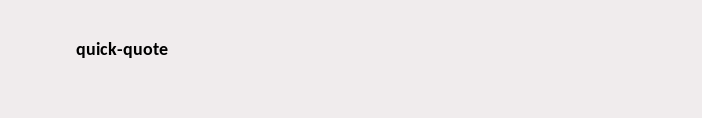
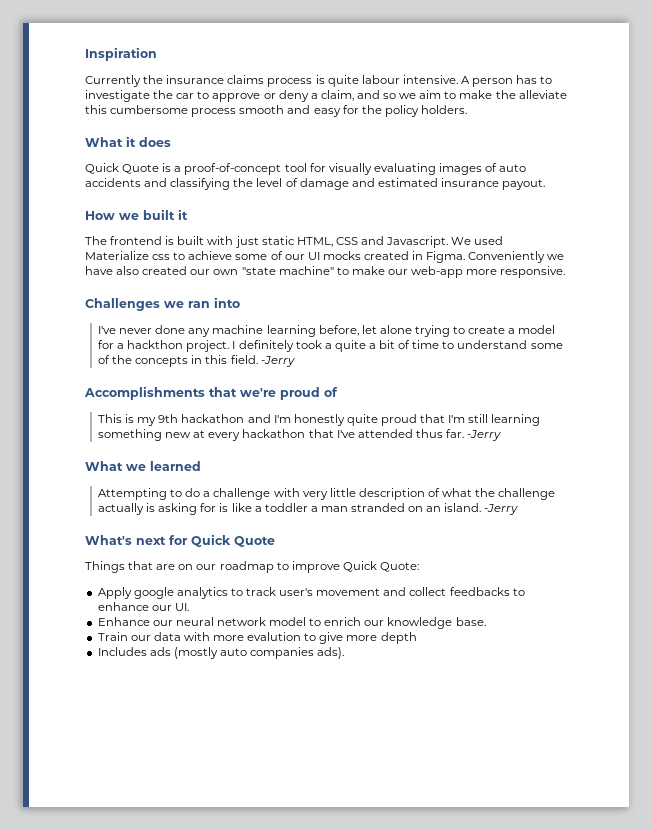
- quick-quote
+ Inspiration
+ Currently the insurance claims process is quite labour intensive. A person has to investigate the car to approve or deny a claim, and so we aim to make the alleviate this cumbersome process smooth and easy for the policy holders.
+ What it does
+ Quick Quote is a proof-of-concept tool for visually evaluating images of auto accidents and classifying the level of damage and estimated insurance payout.
+ How we built it
+ The frontend is built with just static HTML, CSS and Javascript. We used Materialize css to achieve some of our UI mocks created in Figma. Conveniently we have also created our own "state machine" to make our web-app more responsive.
+ Challenges we ran into
+ I've never done any machine learning before, let alone trying to create a model for a hackthon project. I definitely took a quite a bit of time to understand some of the concepts in this field. -Jerry
+ Accomplishments that we're proud of
+ This is my 9th hackathon and I'm honestly quite proud that I'm still learning something new at every hackathon that I've attended thus far. -Jerry
+ What we learned
+ Attempting to do a challenge with very little description of what the challenge actually is asking for is like a toddler a man stranded on an island. -Jerry
+ What's next for Quick Quote
+ Things that are on our roadmap to improve Quick Quote:
+ Apply google analytics to track user's movement and collect feedbacks to enhance our UI.
+ Enhance our neural network model to enrich our knowledge base.
+ Train our data with more evalution to give more depth
+ Includes ads (mostly auto companies ads).

